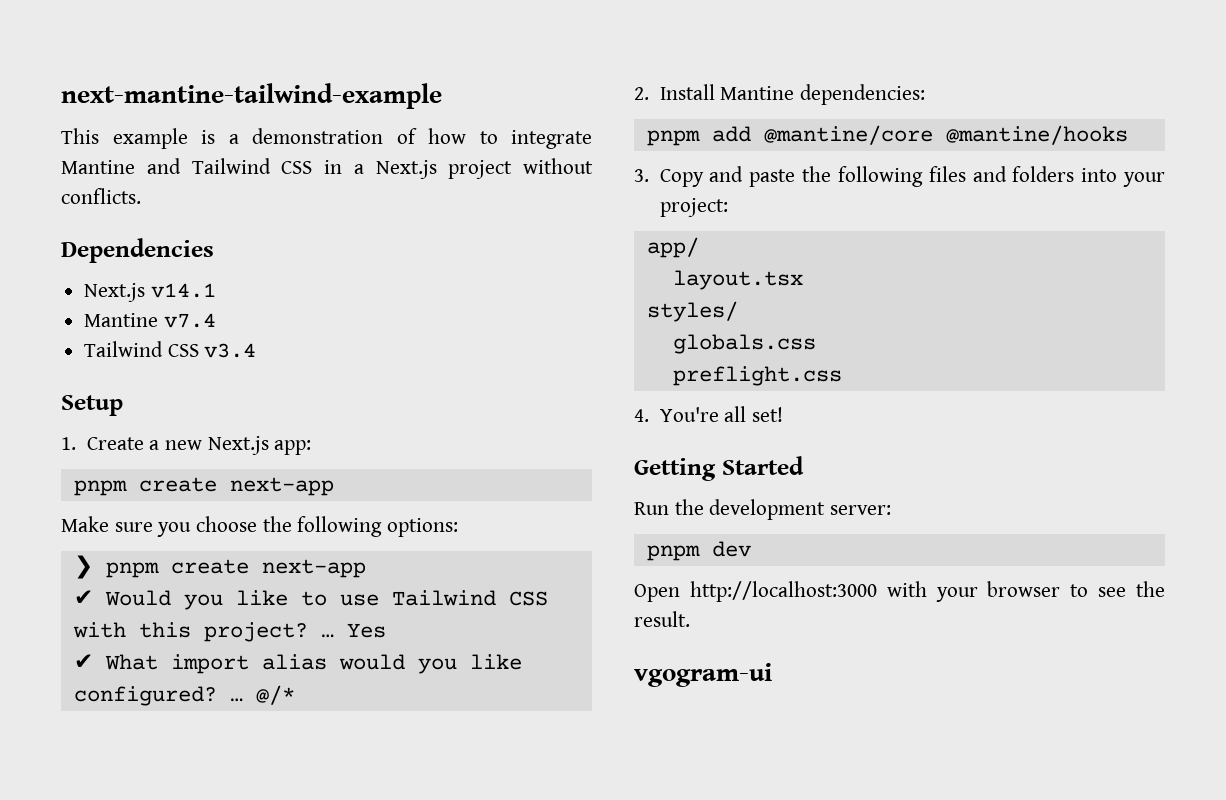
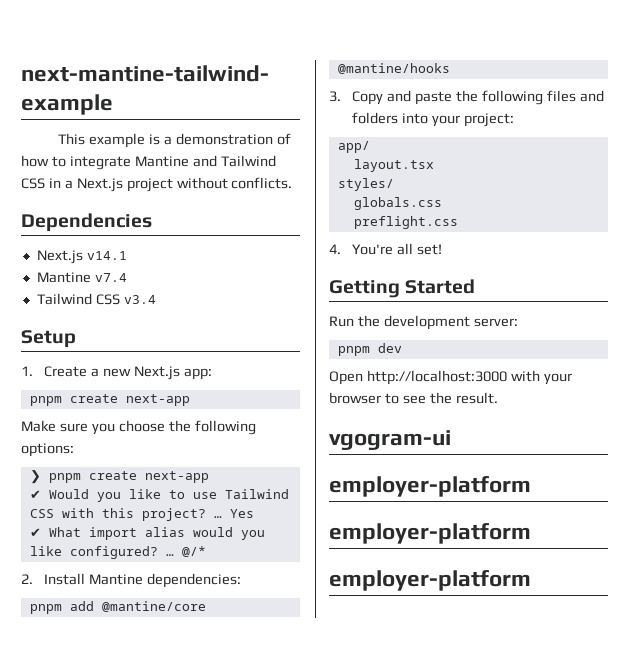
  vgogram-ui
+ employer-platform
+ employer-platform
+ employer-platform

